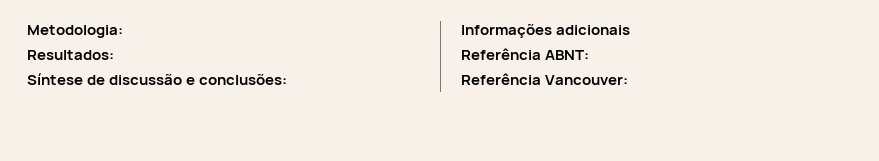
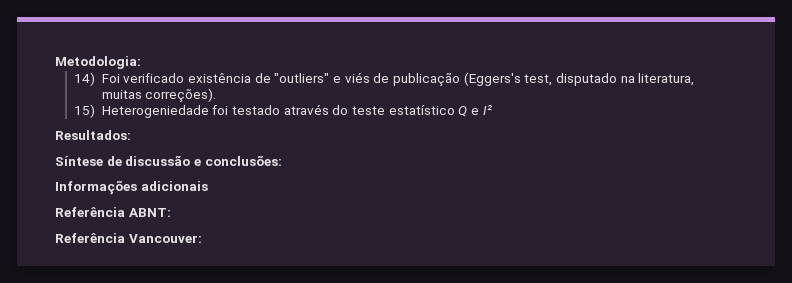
+ 14) Foi verificado existência de "outliers" e viés de publicação (Eggers's test, disputado na literatura, muitas correções).
+ 15) Heterogeniedade foi testado através do teste estatístico Q e I²

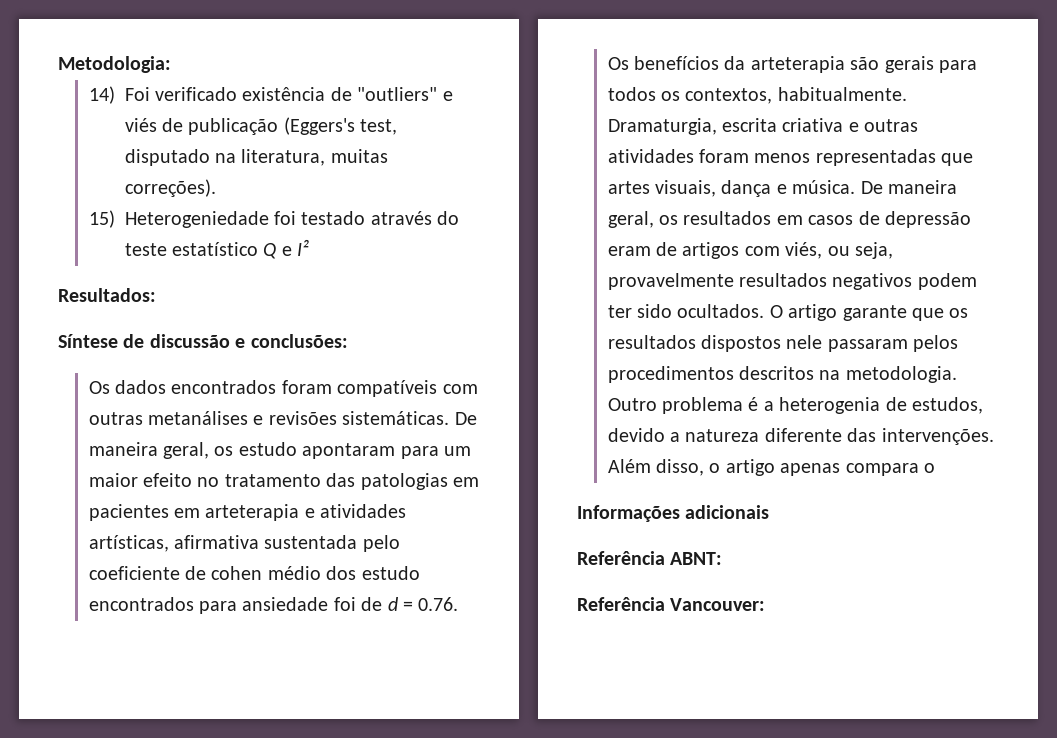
+ Os dados encontrados foram compatíveis com outras metanálises e revisões sistemáticas. De maneira geral, os estudo apontaram para um maior efeito no tratamento das patologias em pacientes em arteterapia e atividades artísticas, afirmativa sustentada pelo coeficiente de cohen médio dos estudo encontrados para ansiedade foi de d = 0.76. Os benefícios da arteterapia são gerais para todos os contextos, habitualmente. Dramaturgia, escrita criativa e outras atividades foram menos representadas que artes visuais, dança e música. De maneira geral, os resultados em casos de depressão eram de artigos com viés, ou seja, provavelmente resultados negativos podem ter sido ocultados. O artigo garante que os resultados dispostos nele passaram pelos procedimentos descritos na metodologia. Outro problema é a heterogenia de estudos, devido a natureza diferente das intervenções. Além disso, o artigo apenas compara o

